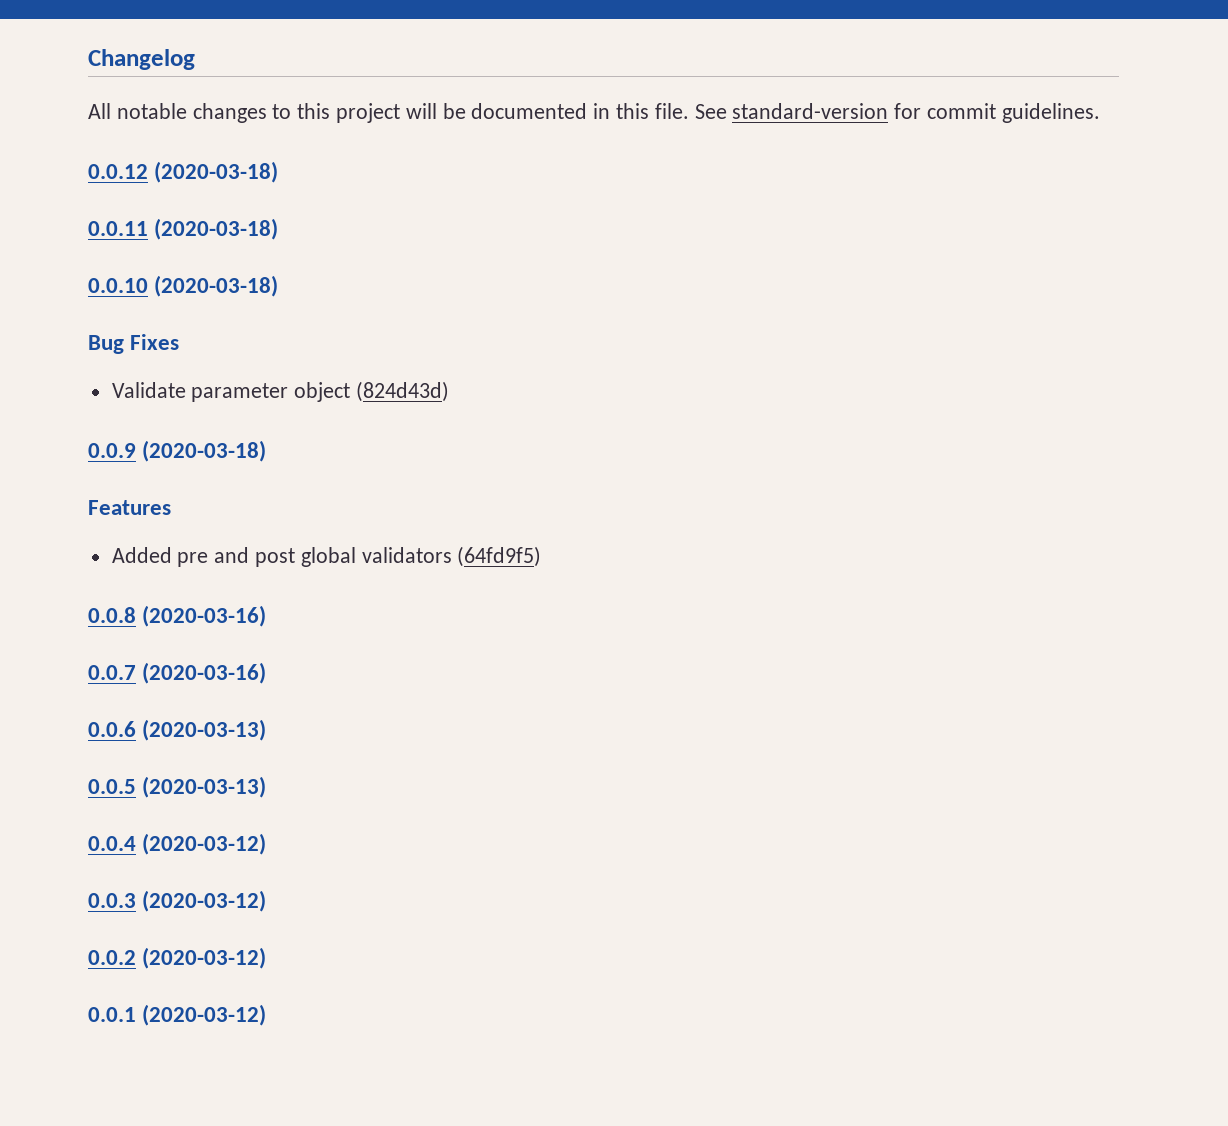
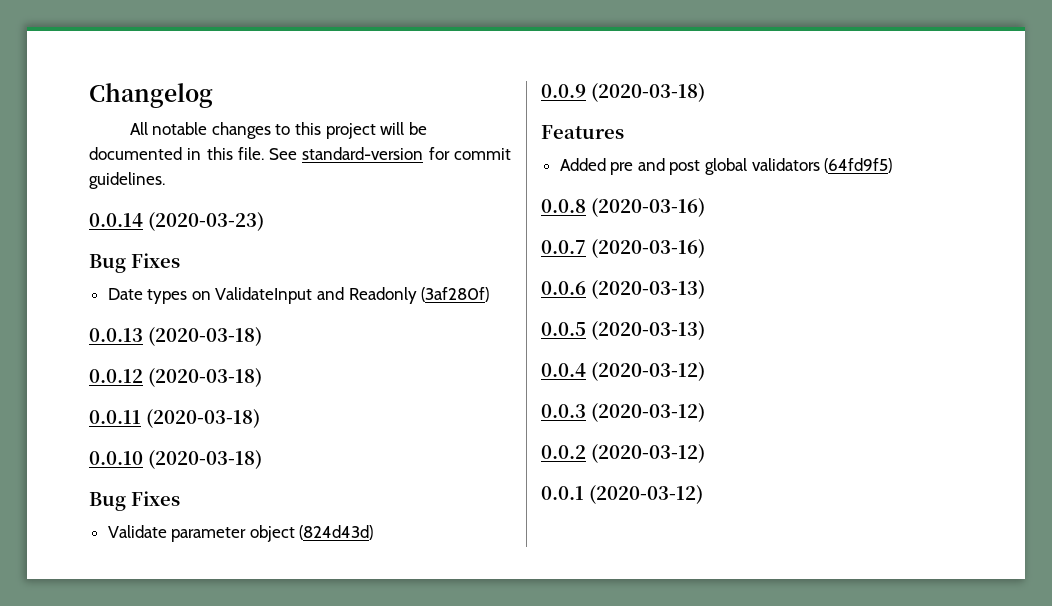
+ 0.0.14 (2020-03-23)
+ Bug Fixes
+ Date types on ValidateInput and Readonly (3af280f)
+ 0.0.13 (2020-03-18)

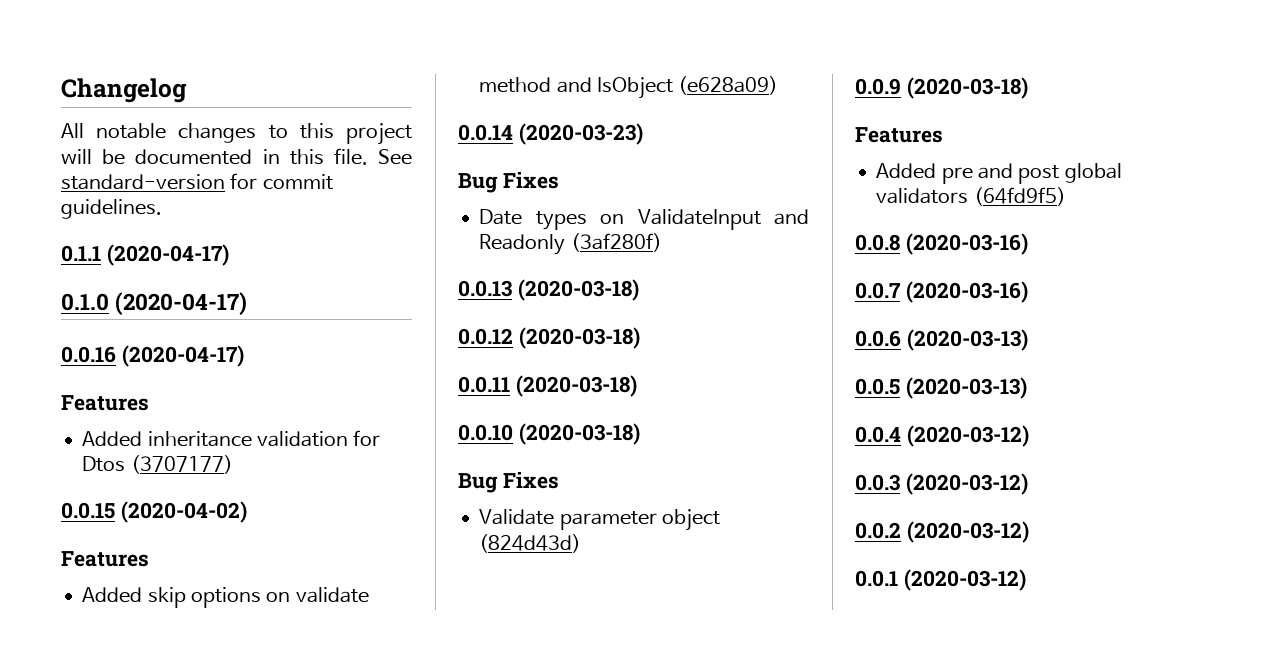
+ 0.1.1 (2020-04-17)
+ 0.1.0 (2020-04-17)
+ 0.0.16 (2020-04-17)
+ Features
+ Added inheritance validation for Dtos (3707177)
+ 0.0.15 (2020-04-02)
+ Features
+ Added skip options on validate method and IsObject (e628a09)

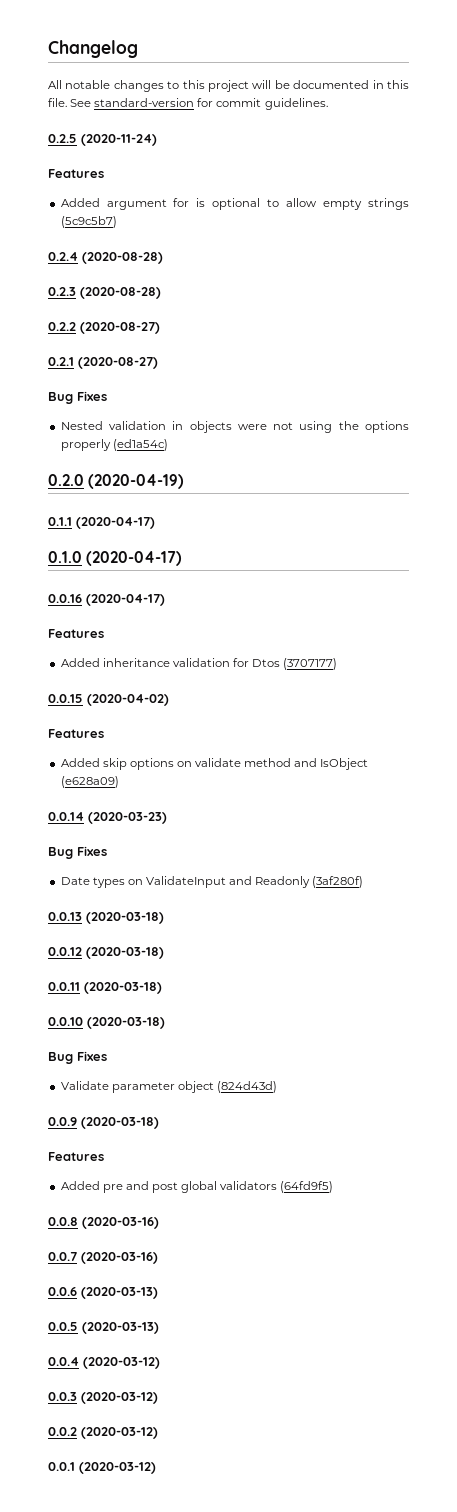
+ 0.2.5 (2020-11-24)
+ Features
+ Added argument for is optional to allow empty strings (5c9c5b7)
+ 0.2.4 (2020-08-28)
+ 0.2.3 (2020-08-28)
+ 0.2.2 (2020-08-27)
+ 0.2.1 (2020-08-27)
+ Bug Fixes
+ Nested validation in objects were not using the options properly (ed1a54c)
+ 0.2.0 (2020-04-19)

